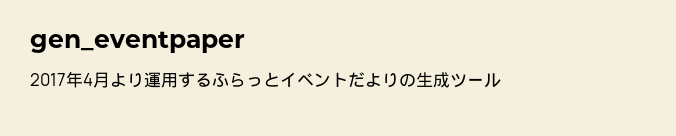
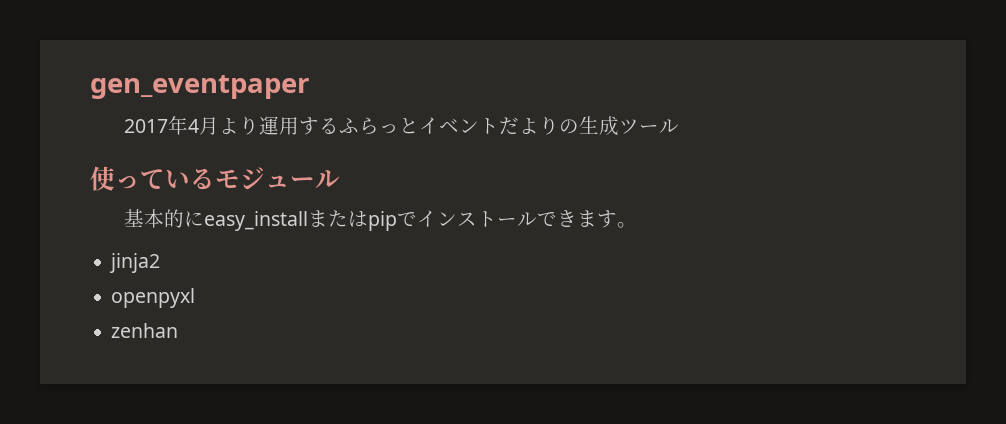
+ 使っているモジュール
+ 基本的にeasy_installまたはpipでインストールできます。
+ jinja2
+ openpyxl
+ zenhan

